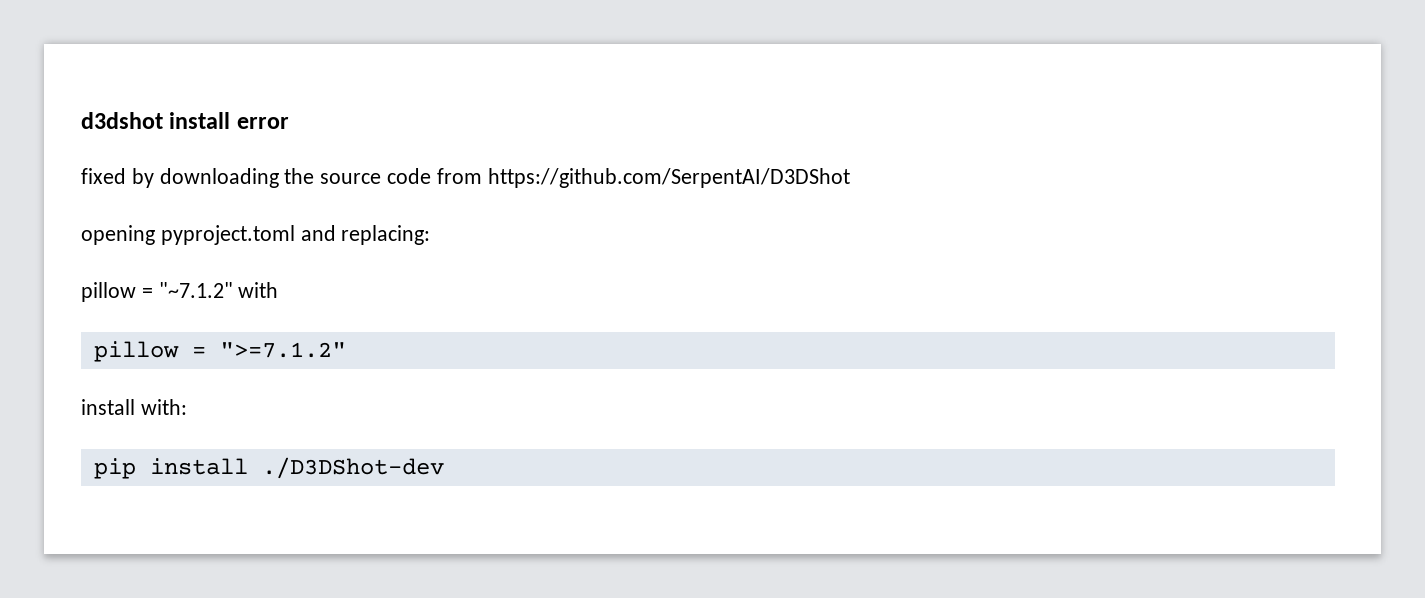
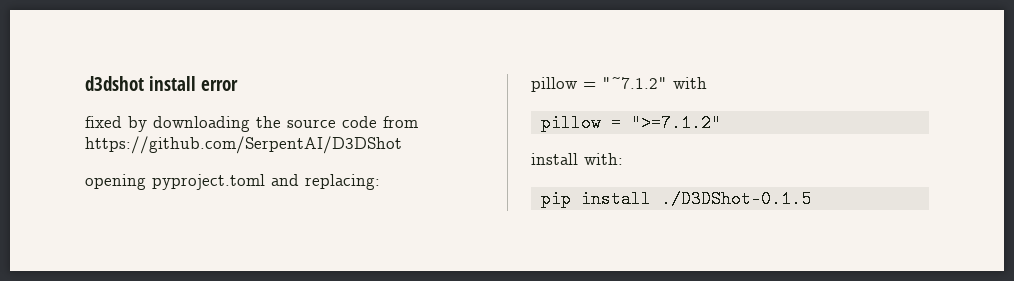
- pip install ./D3DShot-dev
+ pip install ./D3DShot-0.1.5

